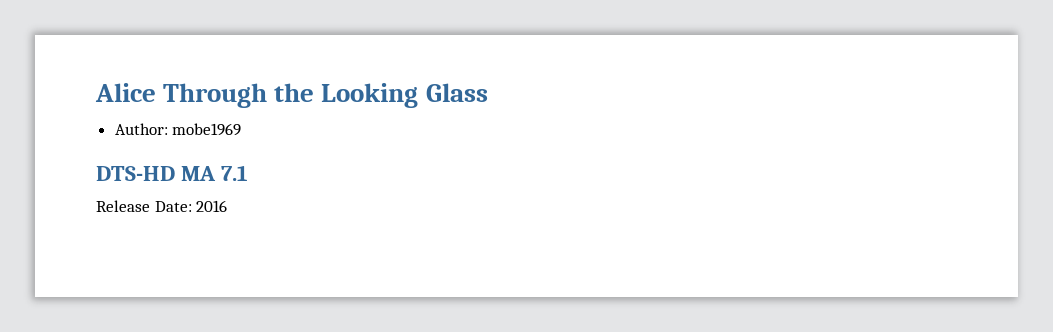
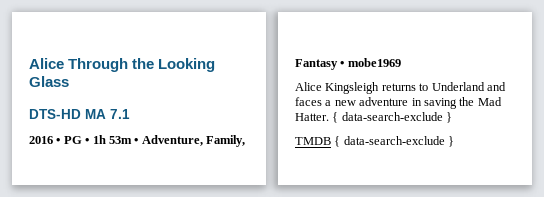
- Author: mobe1969
- Release Date: 2016
+ 2016 • PG • 1h 53m • Adventure, Family, Fantasy • mobe1969
+ Alice Kingsleigh returns to Underland and faces a new adventure in saving the Mad Hatter. { data-search-exclude }
+ TMDB { data-search-exclude }

